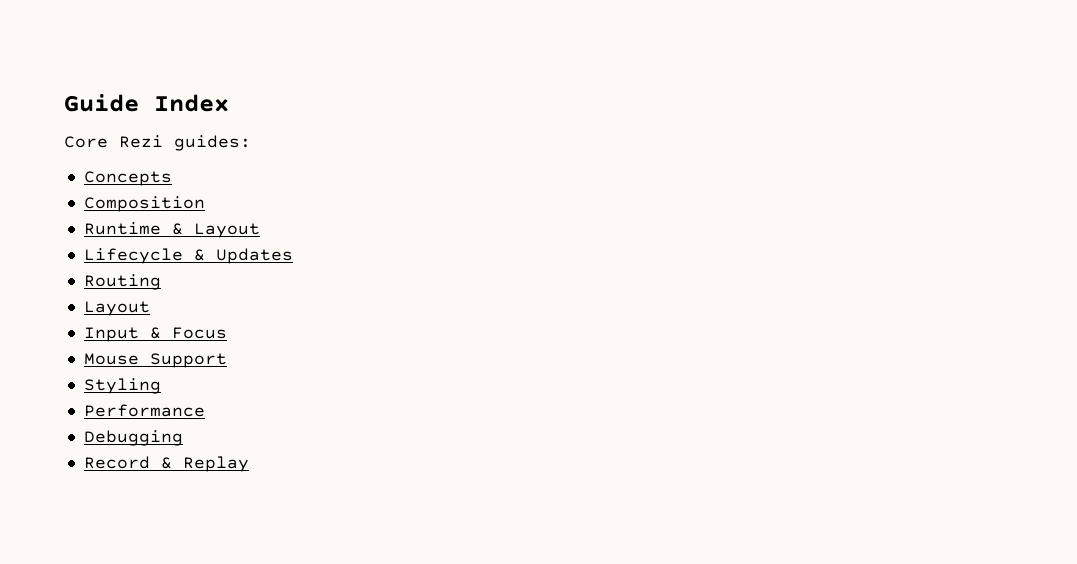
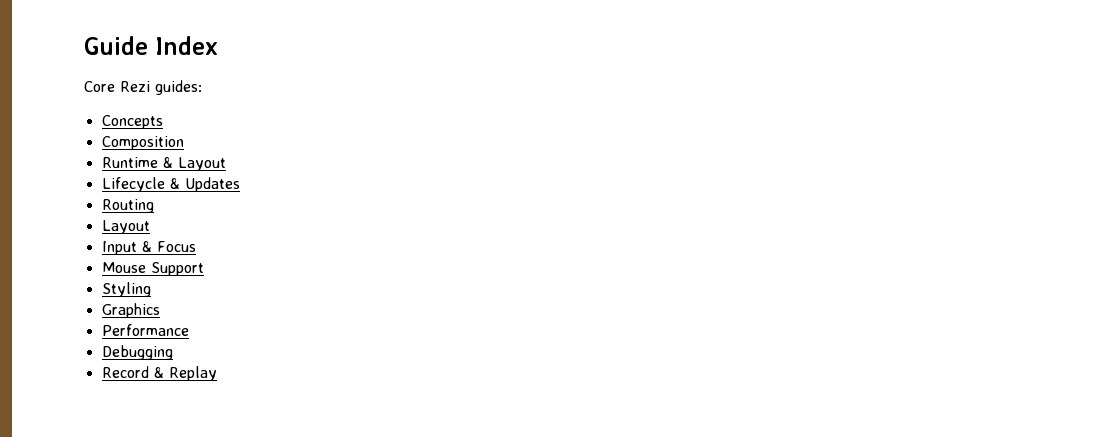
+ Graphics

